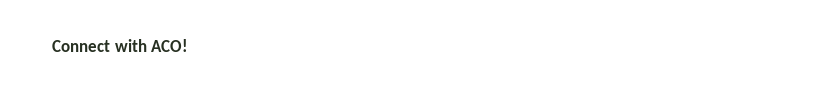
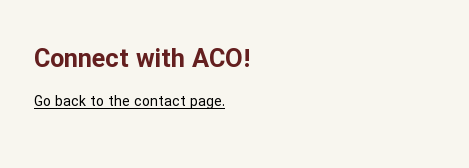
+ Go back to the contact page.

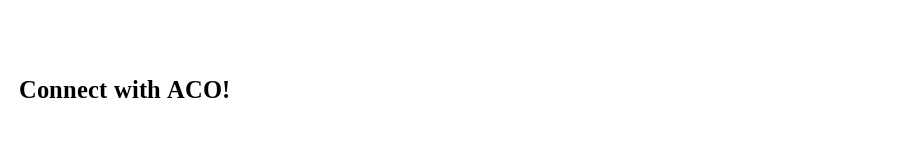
- Go back to the contact page.

